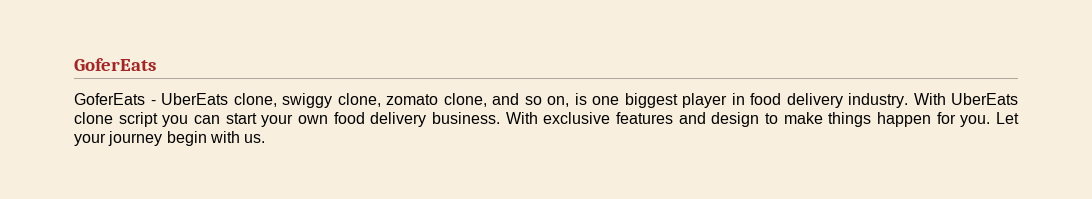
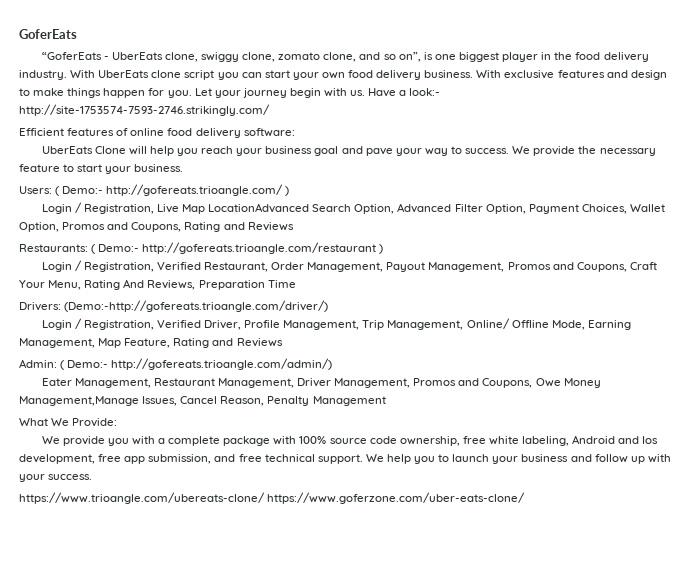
- GoferEats - UberEats clone, swiggy clone, zomato clone, and so on, is one biggest player in food delivery industry.
+ “GoferEats - UberEats clone, swiggy clone, zomato clone, and so on”, is one biggest player in the food delivery industry.
+ Have a look:- http://site-1753574-7593-2746.strikingly.com/
+ Efficient features of online food delivery software:
+ UberEats Clone will help you reach your business goal and pave your way to success. We provide the necessary feature to start your business.
+ Users: ( Demo:- http://gofereats.trioangle.com/ )
+ Login / Registration, Live Map LocationAdvanced Search Option, Advanced Filter Option, Payment Choices, Wallet Option, Promos and Coupons, Rating and Reviews
+ Restaurants: ( Demo:- http://gofereats.trioangle.com/restaurant )
+ Login / Registration, Verified Restaurant, Order Management, Payout Management, Promos and Coupons, Craft Your Menu, Rating And Reviews, Preparation Time
+ Drivers: (Demo:-http://gofereats.trioangle.com/driver/)
+ Login / Registration, Verified Driver, Profile Management, Trip Management, Online/ Offline Mode, Earning Management, Map Feature, Rating and Reviews
+ Admin: ( Demo:- http://gofereats.trioangle.com/admin/)
+ Eater Management, Restaurant Management, Driver Management, Promos and Coupons, Owe Money Management,Manage Issues, Cancel Reason, Penalty Management
+ What We Provide:
+ We provide you with a complete package with 100% source code ownership, free white labeling, Android and Ios development, free app submission, and free technical support. We help you to launch your business and follow up with your success.
+ https://www.trioangle.com/ubereats-clone/ https://www.goferzone.com/uber-eats-clone/

